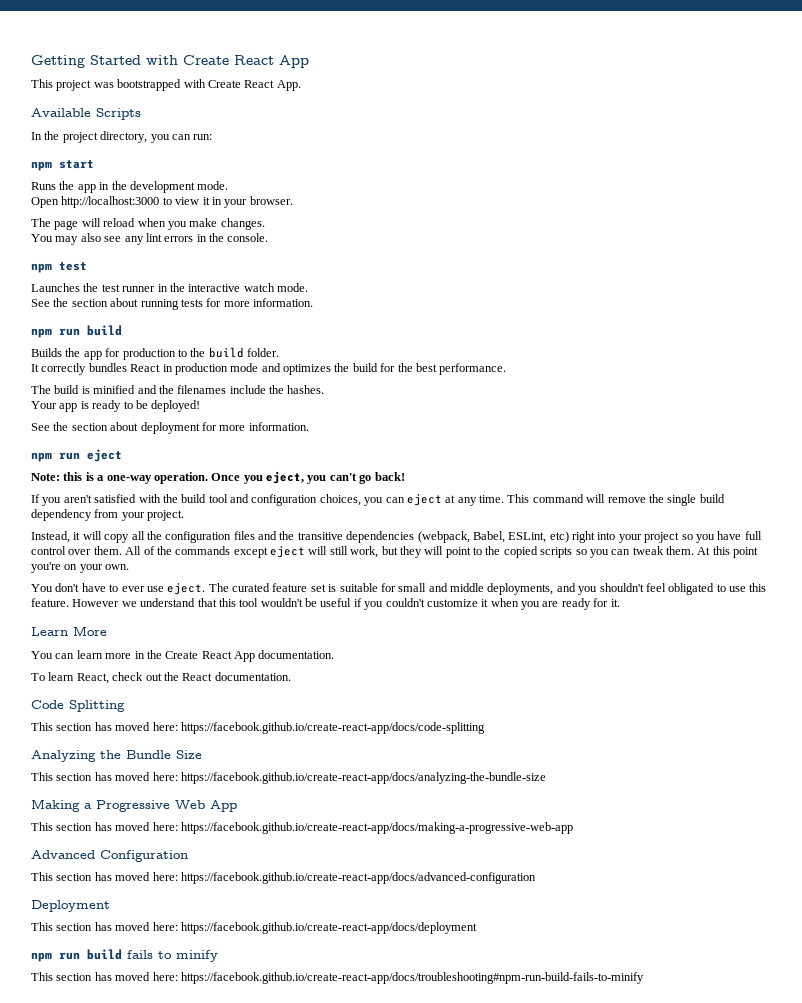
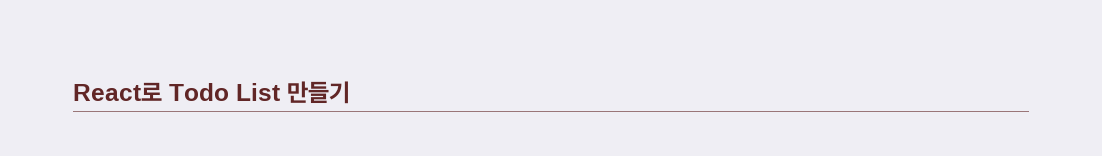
- Getting Started with Create React App
- This project was bootstrapped with Create React App.
- Available Scripts
- In the project directory, you can run:
- npm start
- Runs the app in the development mode.
- Open http://localhost:3000 to view it in your browser.
- The page will reload when you make changes.
- You may also see any lint errors in the console.
- npm test
- Launches the test runner in the interactive watch mode.
- See the section about running tests for more information.
- npm run build
- Builds the app for production to the build folder.
- It correctly bundles React in production mode and optimizes the build for the best performance.
- The build is minified and the filenames include the hashes.
- Your app is ready to be deployed!
- See the section about deployment for more information.
- npm run eject
- Note: this is a one-way operation. Once you eject, you can't go back!
- If you aren't satisfied with the build tool and configuration choices, you can eject at any time. This command will remove the single build dependency from your project.
- Instead, it will copy all the configuration files and the transitive dependencies (webpack, Babel, ESLint, etc) right into your project so you have full control over them. All of the commands except eject will still work, but they will point to the copied scripts so you can tweak them. At this point you're on your own.
- You don't have to ever use eject. The curated feature set is suitable for small and middle deployments, and you shouldn't feel obligated to use this feature. However we understand that this tool wouldn't be useful if you couldn't customize it when you are ready for it.
- Learn More
- You can learn more in the Create React App documentation.
- To learn React, check out the React documentation.
- Code Splitting
- This section has moved here: https://facebook.github.io/create-react-app/docs/code-splitting
- Analyzing the Bundle Size
- This section has moved here: https://facebook.github.io/create-react-app/docs/analyzing-the-bundle-size
- Making a Progressive Web App
- This section has moved here: https://facebook.github.io/create-react-app/docs/making-a-progressive-web-app
- Advanced Configuration
- This section has moved here: https://facebook.github.io/create-react-app/docs/advanced-configuration
- Deployment
- This section has moved here: https://facebook.github.io/create-react-app/docs/deployment
- npm run build fails to minify
- This section has moved here: https://facebook.github.io/create-react-app/docs/troubleshooting#npm-run-build-fails-to-minify
+ React로 Todo List 만들기

